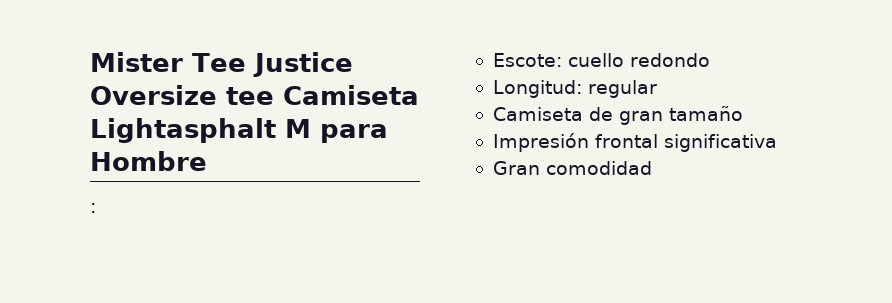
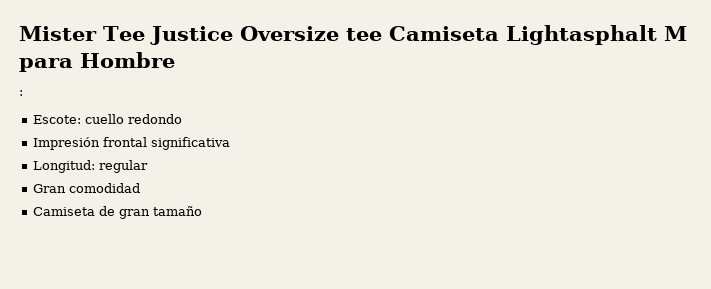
+ Impresión frontal significativa
+ Gran comodidad
- Impresión frontal significativa
- Gran comodidad

